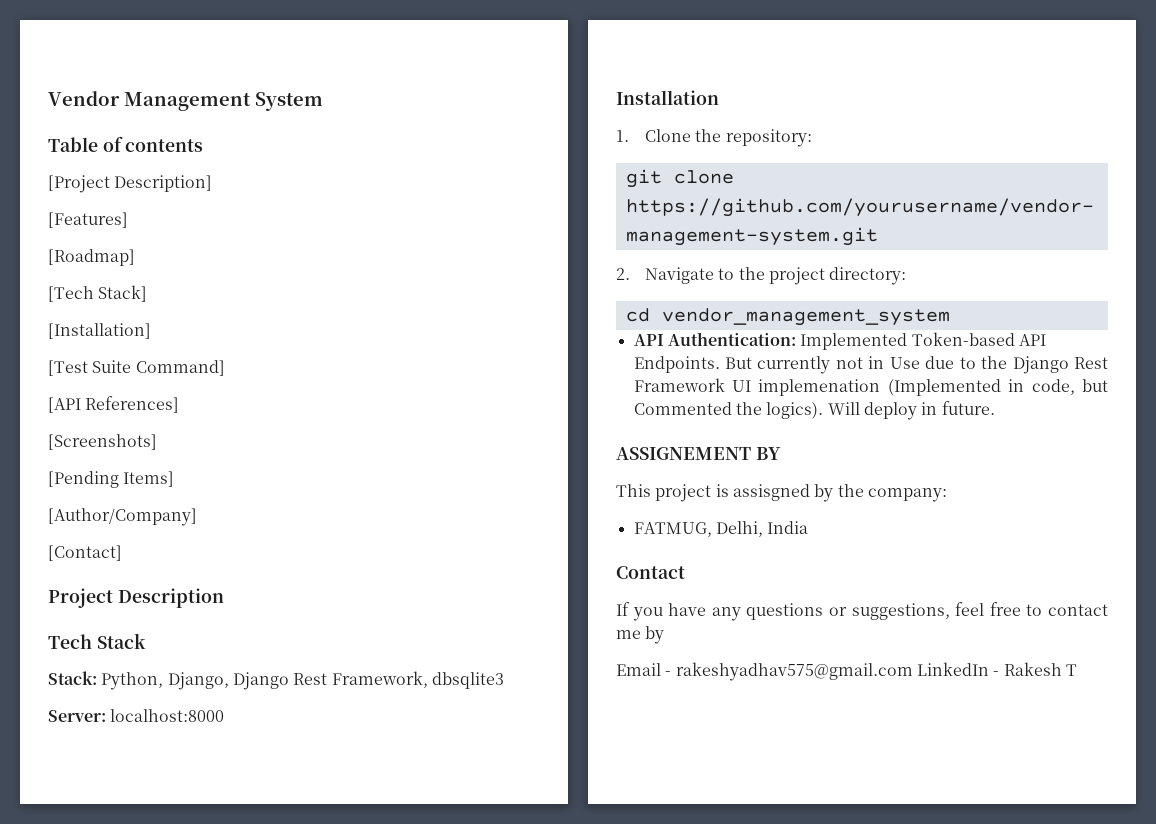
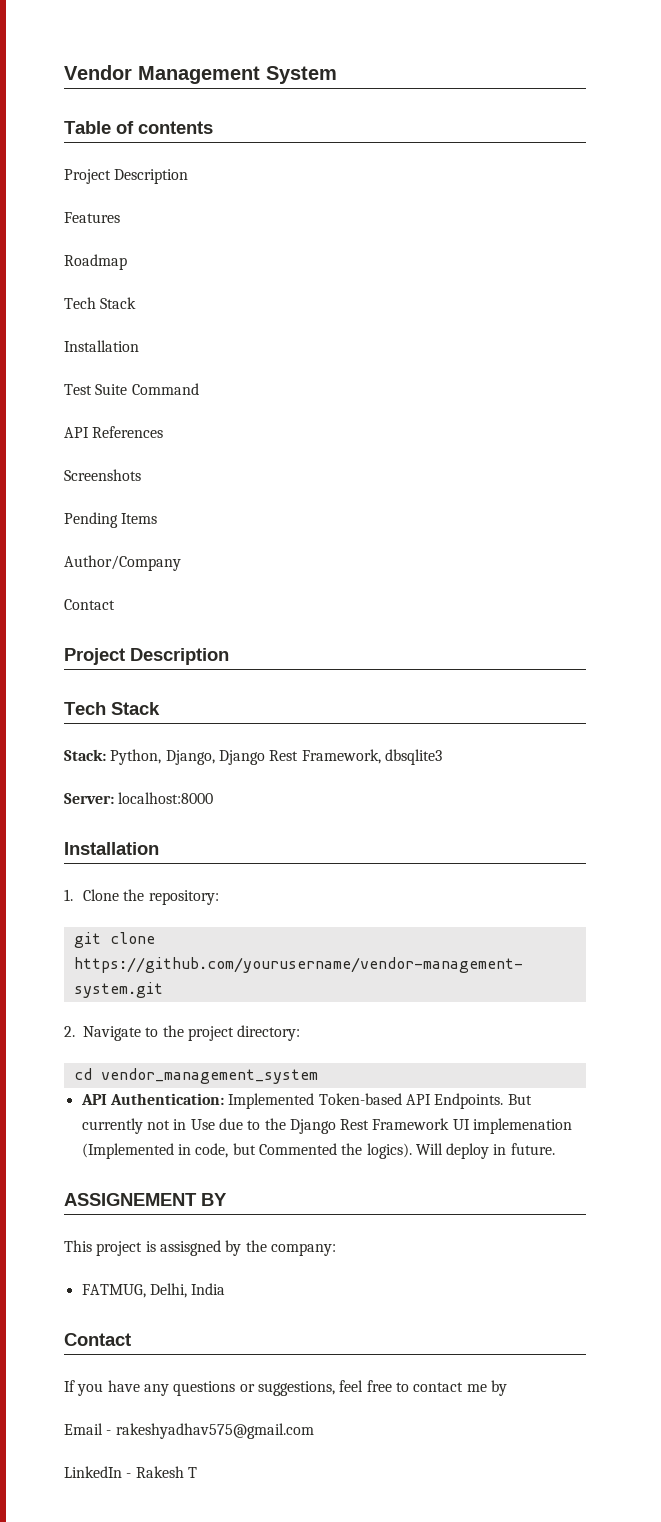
  Table of contents
- [Project Description]
- [Features]
- [Roadmap]
- [Tech Stack]
- [Installation]
- [Test Suite Command]
- [API References]
- [Screenshots]
- [Pending Items]
- [Author/Company]
- [Contact]
+ Project Description
+ Features
+ Roadmap
+ Tech Stack
+ Installation
+ Test Suite Command
+ API References
+ Screenshots
+ Pending Items
+ Author/Company
+ Contact
- Email - rakeshyadhav575@gmail.com LinkedIn - Rakesh T
+ Email - rakeshyadhav575@gmail.com
+ LinkedIn - Rakesh T

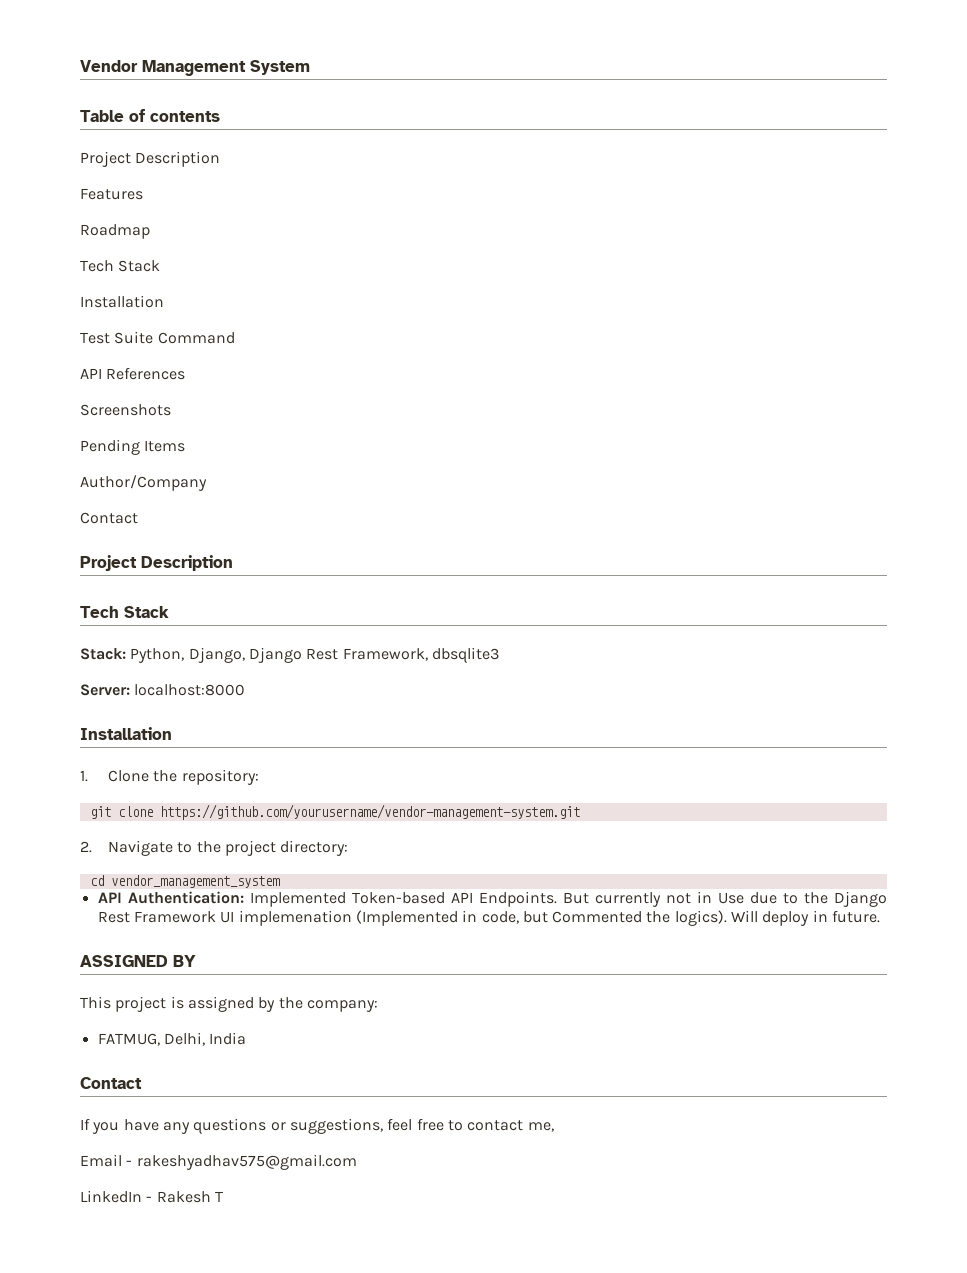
- ASSIGNEMENT BY
+ ASSIGNED BY
- This project is assisgned by the company:
+ This project is assigned by the company:
- If you have any questions or suggestions, feel free to contact me by
+ If you have any questions or suggestions, feel free to contact me,

